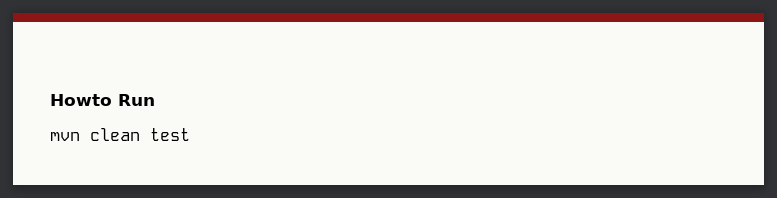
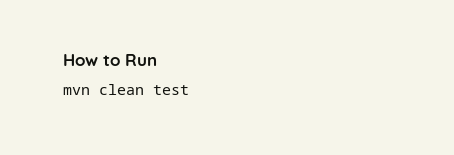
- Howto Run
+ How to Run

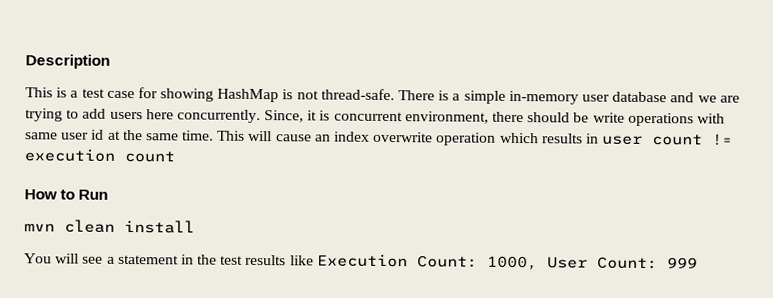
+ Description
+ This is a test case for showing HashMap is not thread-safe. There is a simple in-memory user database and we are trying to add users here concurrently. Since, it is concurrent environment, there should be write operations with same user id at the same time. This will cause an index overwrite operation which results in user count != execution count
- mvn clean test
+ mvn clean install
+ You will see a statement in the test results like Execution Count: 1000, User Count: 999

